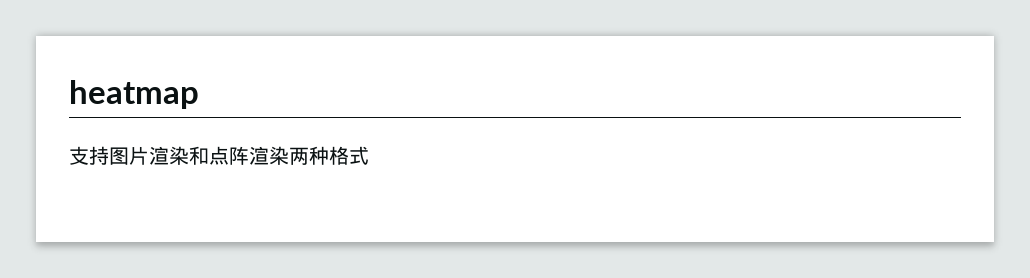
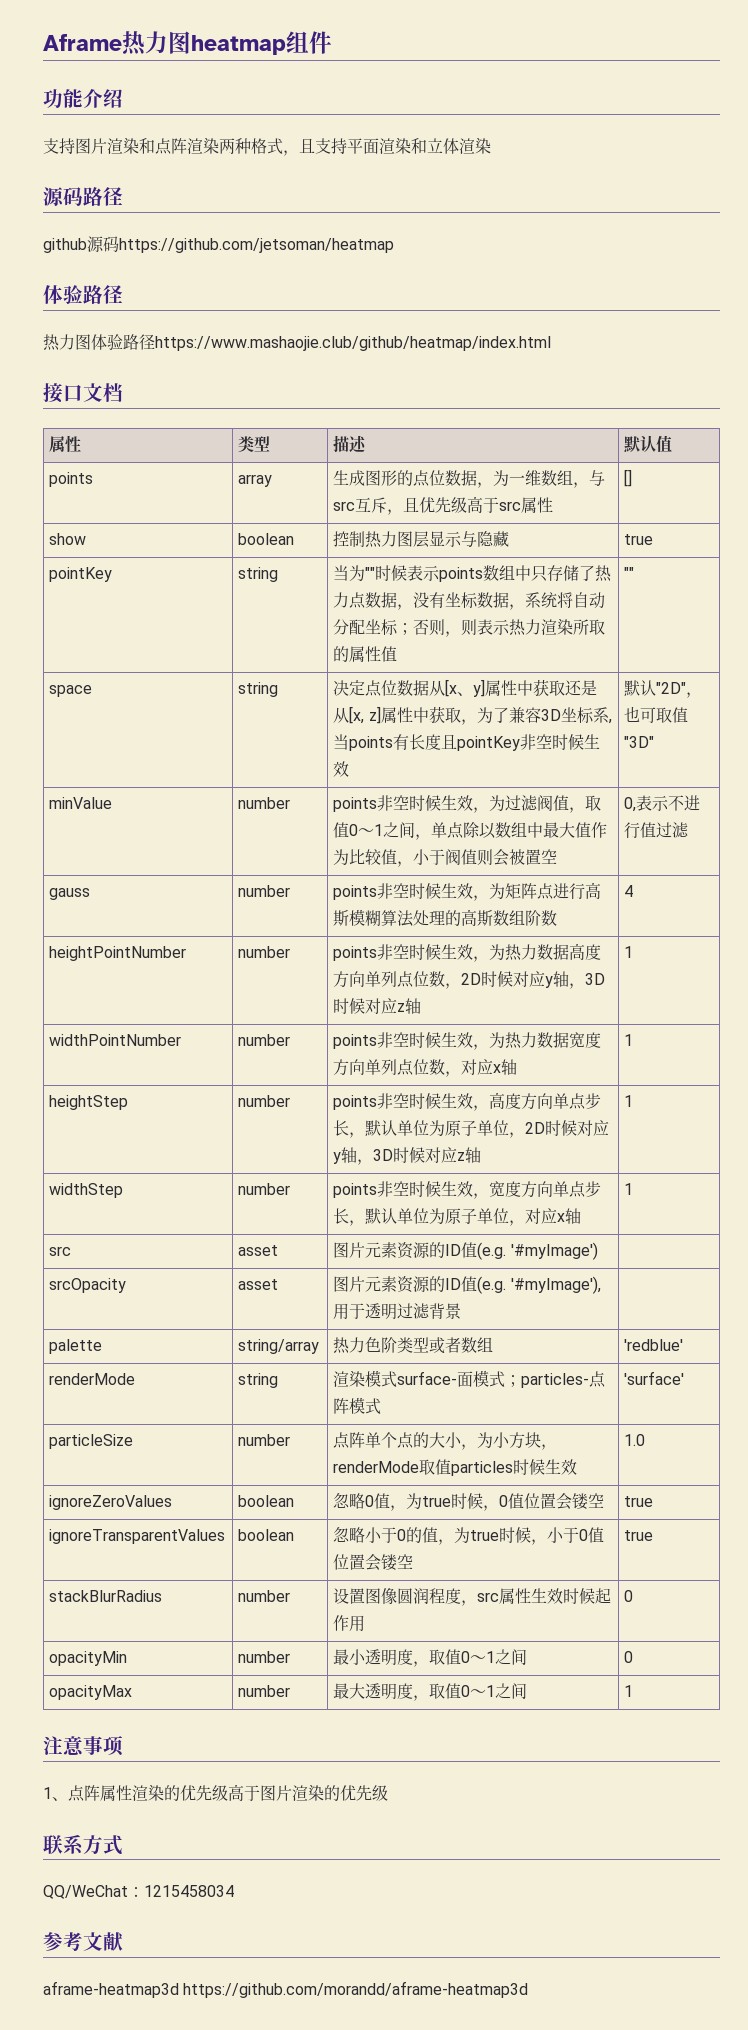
- heatmap
+ Aframe热力图heatmap组件
+ 功能介绍
- 支持图片渲染和点阵渲染两种格式
+ 支持图片渲染和点阵渲染两种格式，且支持平面渲染和立体渲染
+ 源码路径
+ github源码https://github.com/jetsoman/heatmap
+ 体验路径
+ 热力图体验路径https://www.mashaojie.club/github/heatmap/index.html
+ 接口文档
+ 属性 | 类型 | 描述 | 默认值
+ points | array | 生成图形的点位数据，为一维数组，与src互斥，且优先级高于src属性 | []
+ show | boolean | 控制热力图层显示与隐藏 | true
+ pointKey | string | 当为""时候表示points数组中只存储了热力点数据，没有坐标数据，系统将自动分配坐标；否则，则表示热力渲染所取的属性值 | ""
+ space | string | 决定点位数据从[x、y]属性中获取还是从[x, z]属性中获取，为了兼容3D坐标系,当points有长度且pointKey非空时候生效 | 默认"2D"，也可取值"3D"
+ minValue | number | points非空时候生效，为过滤阀值，取值0～1之间，单点除以数组中最大值作为比较值，小于阀值则会被置空 | 0,表示不进行值过滤
+ gauss | number | points非空时候生效，为矩阵点进行高斯模糊算法处理的高斯数组阶数 | 4
+ heightPointNumber | number | points非空时候生效，为热力数据高度方向单列点位数，2D时候对应y轴，3D时候对应z轴 | 1
+ widthPointNumber | number | points非空时候生效，为热力数据宽度方向单列点位数，对应x轴 | 1
+ heightStep | number | points非空时候生效，高度方向单点步长，默认单位为原子单位，2D时候对应y轴，3D时候对应z轴 | 1
+ widthStep | number | points非空时候生效，宽度方向单点步长，默认单位为原子单位，对应x轴 | 1
+ src | asset | 图片元素资源的ID值(e.g. '#myImage') |
+ srcOpacity | asset | 图片元素资源的ID值(e.g. '#myImage'),用于透明过滤背景 |
+ palette | string/array | 热力色阶类型或者数组 | 'redblue'
+ renderMode | string | 渲染模式surface-面模式；particles-点阵模式 | 'surface'
+ particleSize | number | 点阵单个点的大小，为小方块，renderMode取值particles时候生效 | 1.0
+ ignoreZeroValues | boolean | 忽略0值，为true时候，0值位置会镂空 | true
+ ignoreTransparentValues | boolean | 忽略小于0的值，为true时候，小于0值位置会镂空 | true
+ stackBlurRadius | number | 设置图像圆润程度，src属性生效时候起作用 | 0
+ opacityMin | number | 最小透明度，取值0～1之间 | 0
+ opacityMax | number | 最大透明度，取值0～1之间 | 1
+ 注意事项
+ 1、点阵属性渲染的优先级高于图片渲染的优先级
+ 联系方式
+ QQ/WeChat：1215458034
+ 参考文献
+ aframe-heatmap3d https://github.com/morandd/aframe-heatmap3d

